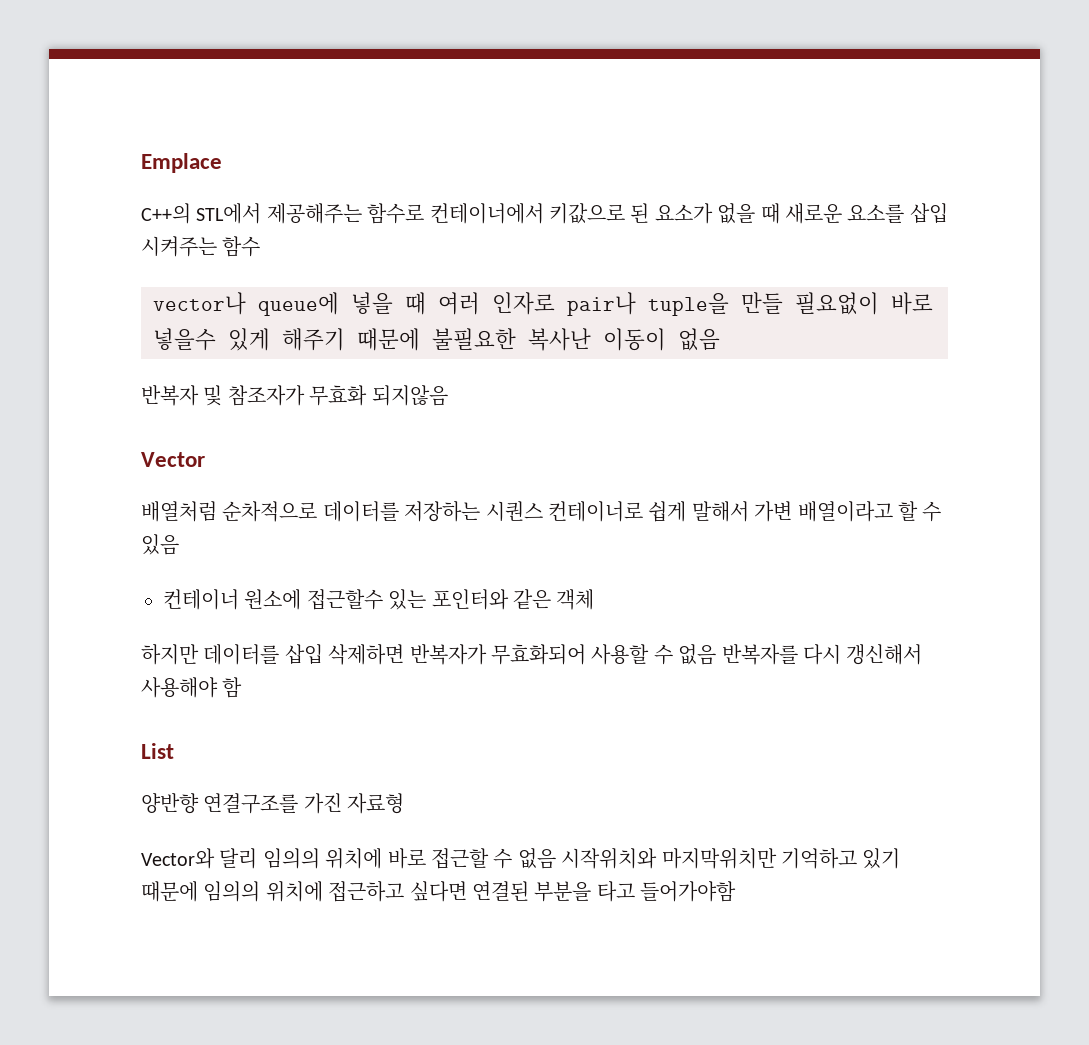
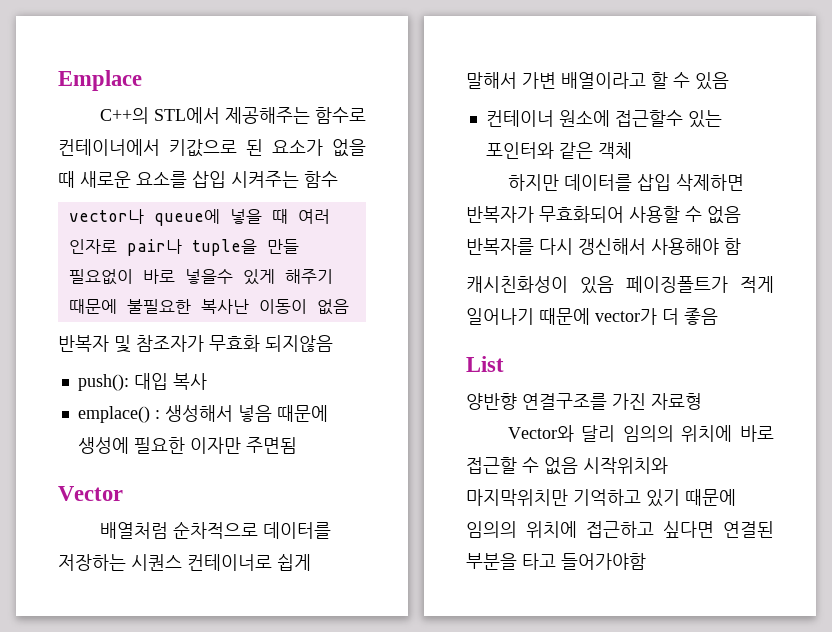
+ push(): 대입 복사
+ emplace() : 생성해서 넣음 때문에 생성에 필요한 이자만 주면됨
+ 캐시친화성이 있음 페이징폴트가 적게 일어나기 때문에 vector가 더 좋음

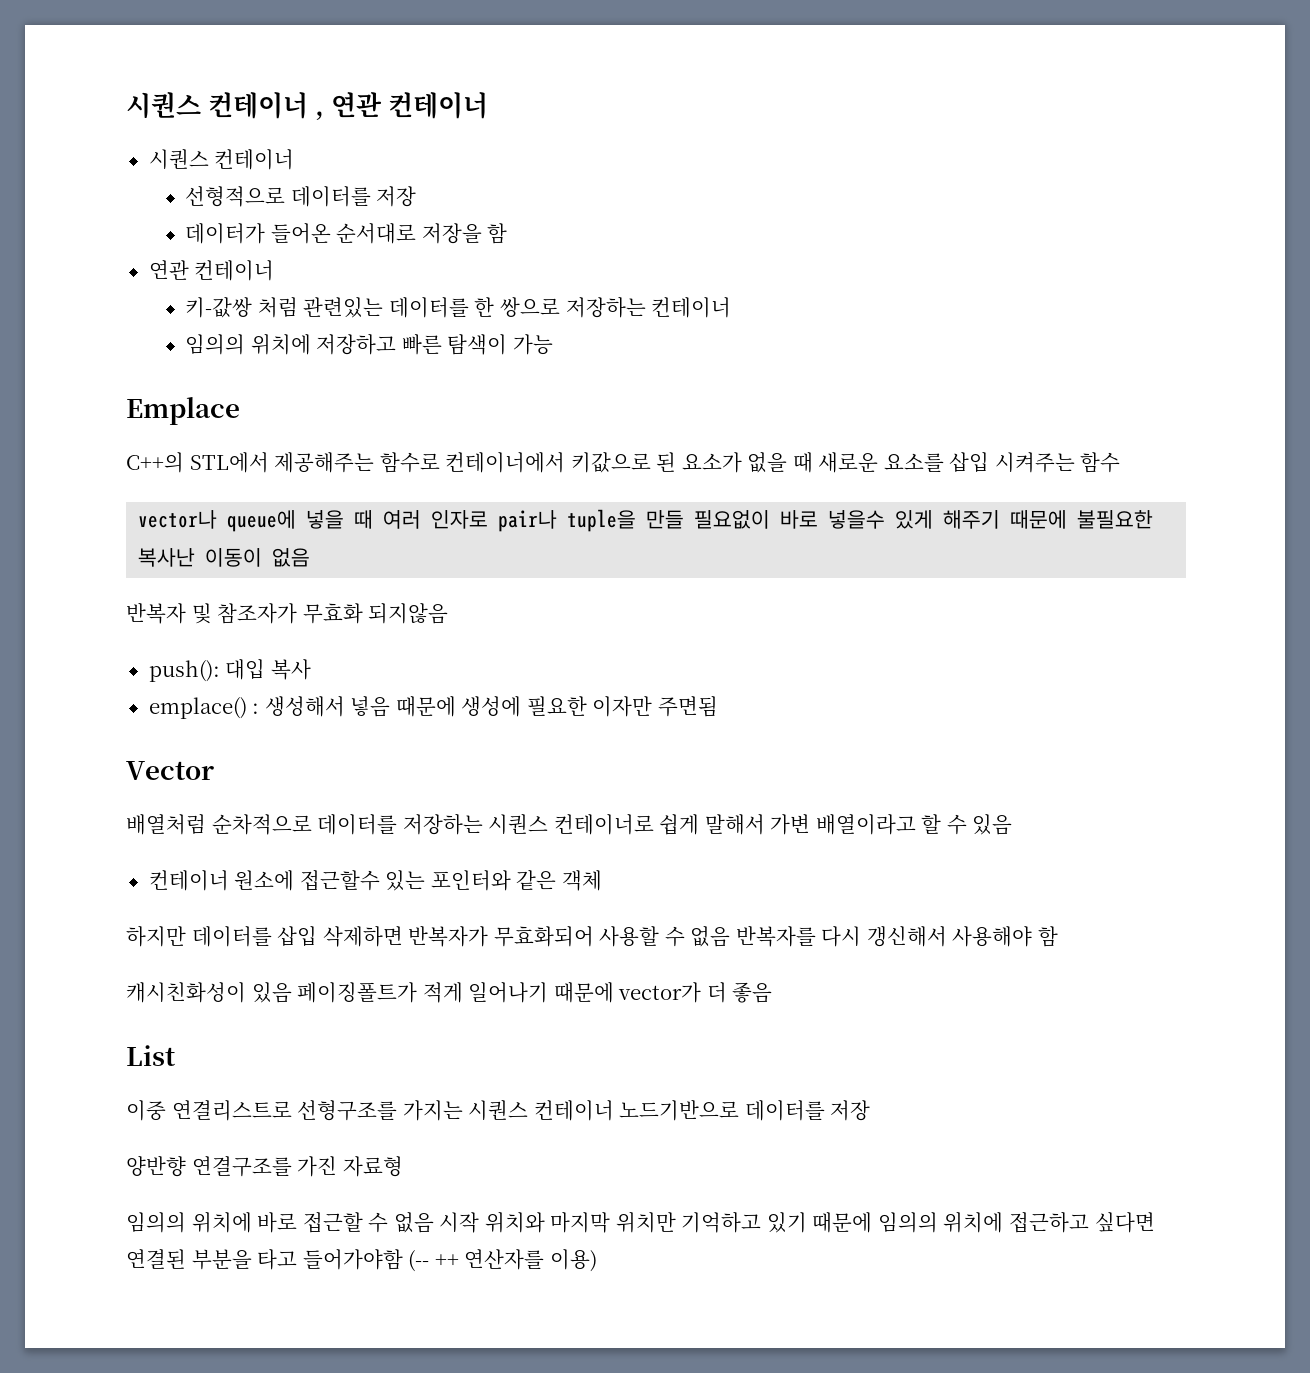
+ 시퀀스 컨테이너 , 연관 컨테이너
+ 시퀀스 컨테이너
+ 선형적으로 데이터를 저장
+ 데이터가 들어온 순서대로 저장을 함
+ 연관 컨테이너
+ 키-값쌍 처럼 관련있는 데이터를 한 쌍으로 저장하는 컨테이너
+ 임의의 위치에 저장하고 빠른 탐색이 가능
+ 이중 연결리스트로 선형구조를 가지는 시퀀스 컨테이너 노드기반으로 데이터를 저장
- Vector와 달리 임의의 위치에 바로 접근할 수 없음 시작위치와 마지막위치만 기억하고 있기 때문에 임의의 위치에 접근하고 싶다면 연결된 부분을 타고 들어가야함
+ 임의의 위치에 바로 접근할 수 없음 시작 위치와 마지막 위치만 기억하고 있기 때문에 임의의 위치에 접근하고 싶다면 연결된 부분을 타고 들어가야함 (-- ++ 연산자를 이용)

